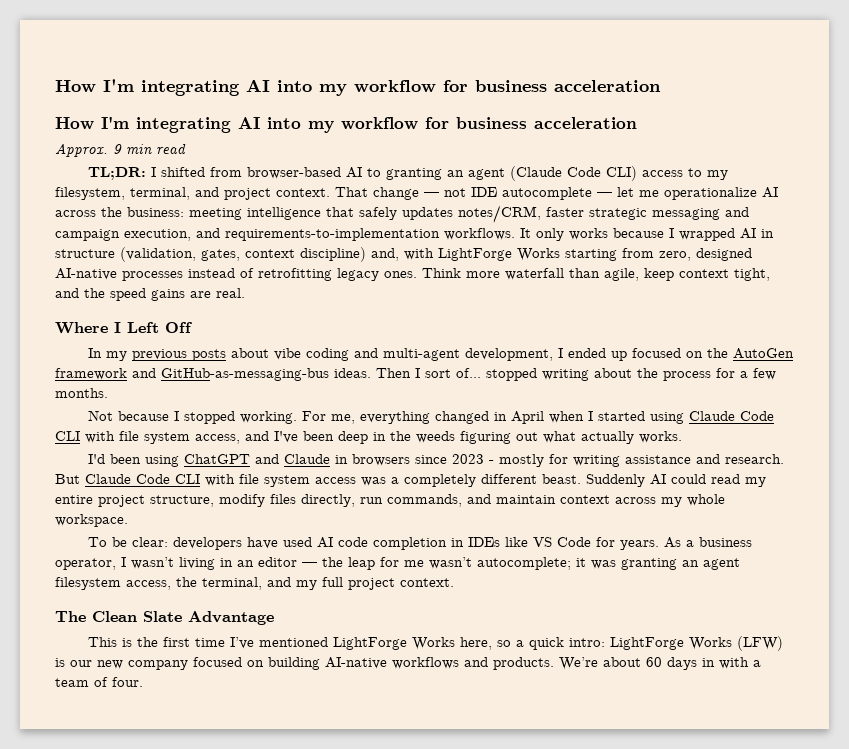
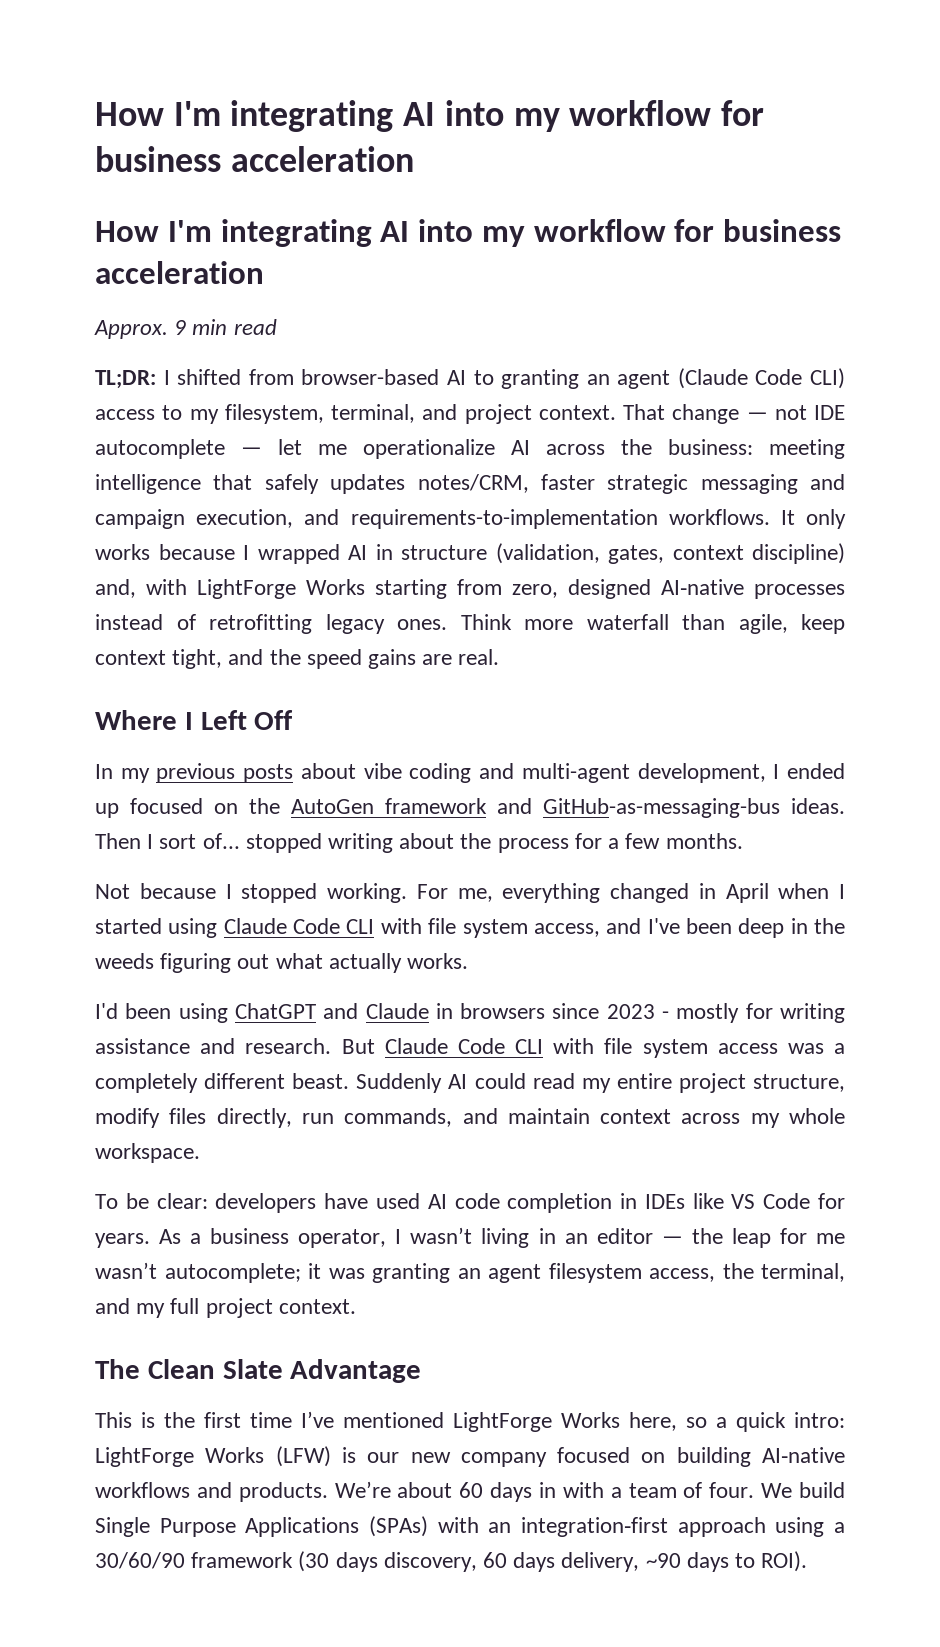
+ We build Single Purpose Applications (SPAs) with an integration‑first approach using a 30/60/90 framework (30 days discovery, 60 days delivery, ~90 days to ROI).

